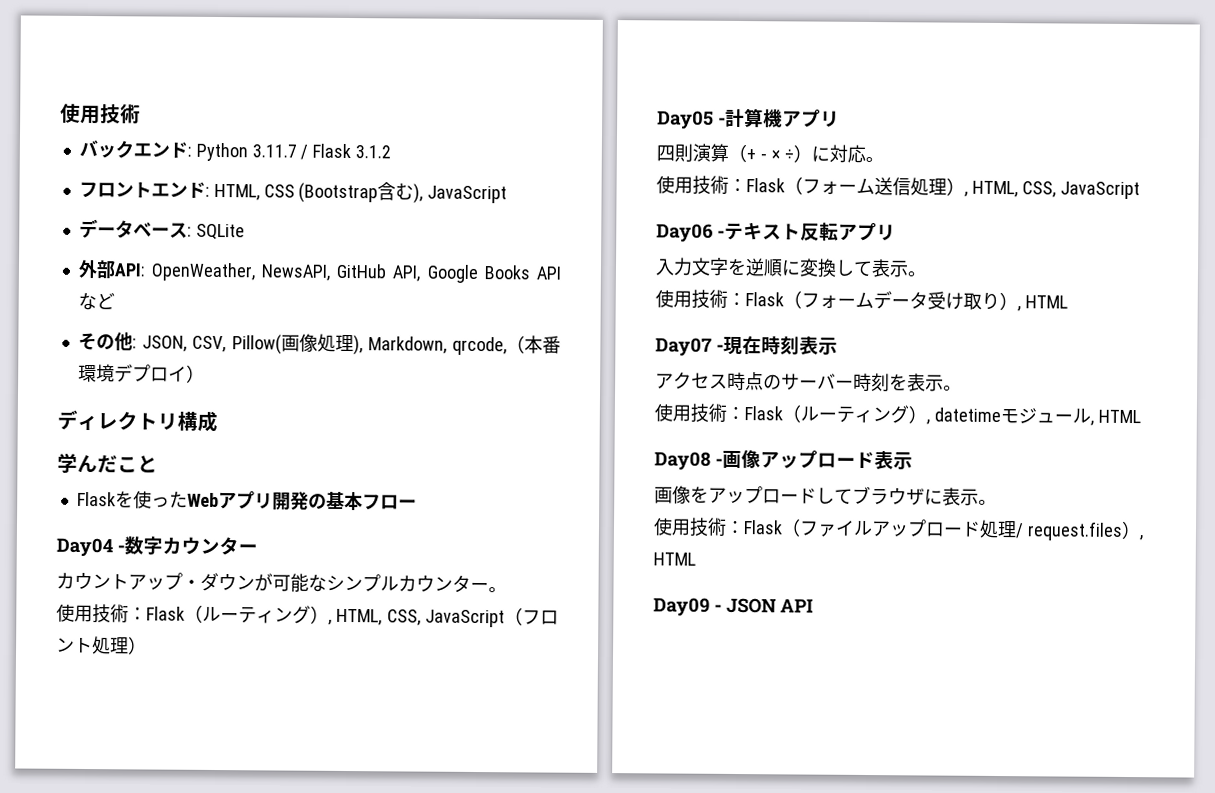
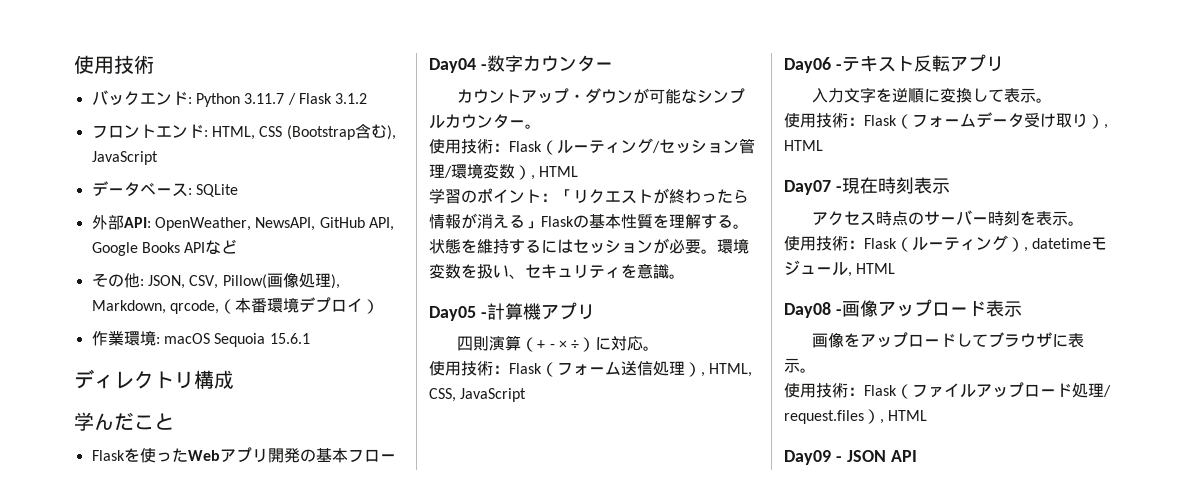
+ 作業環境: macOS Sequoia 15.6.1
- 使用技術：Flask（ルーティング）, HTML, CSS, JavaScript（フロント処理）
+ 使用技術：Flask（ルーティング/セッション管理/環境変数）, HTML
+ 学習のポイント：「リクエストが終わったら情報が消える」Flaskの基本性質を理解する。状態を維持するにはセッションが必要。環境変数を扱い、セキュリティを意識。

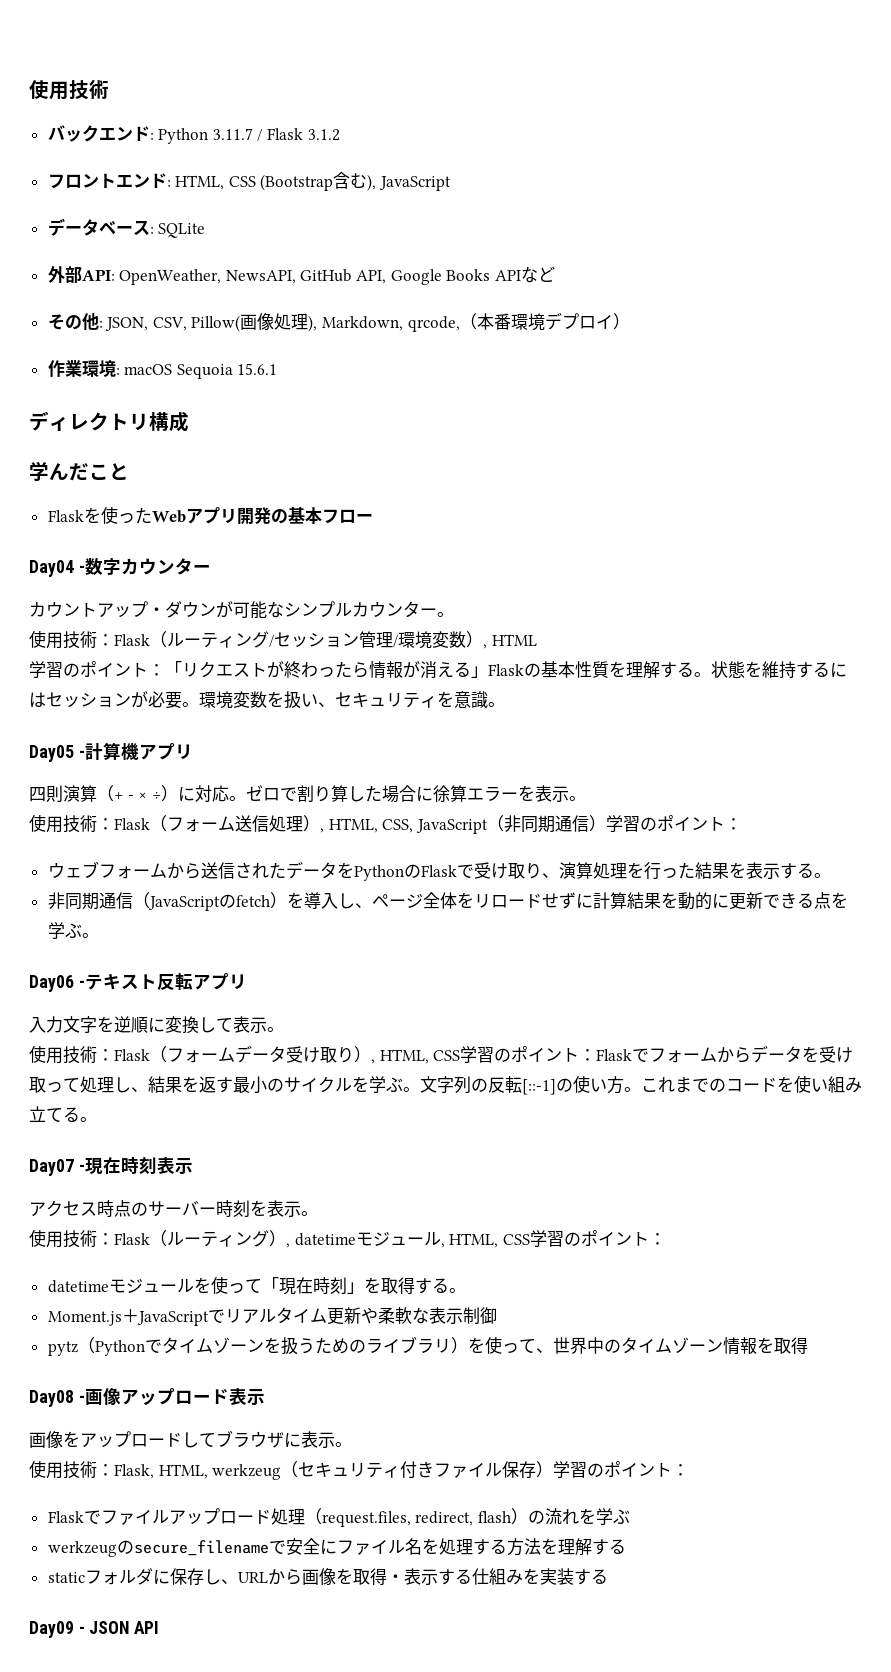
+ ゼロで割り算した場合に徐算エラーを表示。
- 使用技術：Flask（フォーム送信処理）, HTML, CSS, JavaScript
+ 使用技術：Flask（フォーム送信処理）, HTML, CSS, JavaScript（非同期通信）学習のポイント：
+ ウェブフォームから送信されたデータをPythonのFlaskで受け取り、演算処理を行った結果を表示する。
+ 非同期通信（JavaScriptのfetch）を導入し、ページ全体をリロードせずに計算結果を動的に更新できる点を学ぶ。
- 使用技術：Flask（フォームデータ受け取り）, HTML
+ 使用技術：Flask（フォームデータ受け取り）, HTML, CSS学習のポイント：Flaskでフォームからデータを受け取って処理し、結果を返す最小のサイクルを学ぶ。文字列の反転[::-1]の使い方。これまでのコードを使い組み立てる。
- 使用技術：Flask（ルーティング）, datetimeモジュール, HTML
+ 使用技術：Flask（ルーティング）, datetimeモジュール, HTML, CSS学習のポイント：
+ datetimeモジュールを使って「現在時刻」を取得する。
+ Moment.js＋JavaScriptでリアルタイム更新や柔軟な表示制御
+ pytz（Pythonでタイムゾーンを扱うためのライブラリ）を使って、世界中のタイムゾーン情報を取得
- 使用技術：Flask（ファイルアップロード処理/ request.files）, HTML
+ 使用技術：Flask, HTML, werkzeug（セキュリティ付きファイル保存）学習のポイント：
+ Flaskでファイルアップロード処理（request.files, redirect, flash）の流れを学ぶ
+ werkzeugのsecure_filenameで安全にファイル名を処理する方法を理解する
+ staticフォルダに保存し、URLから画像を取得・表示する仕組みを実装する

